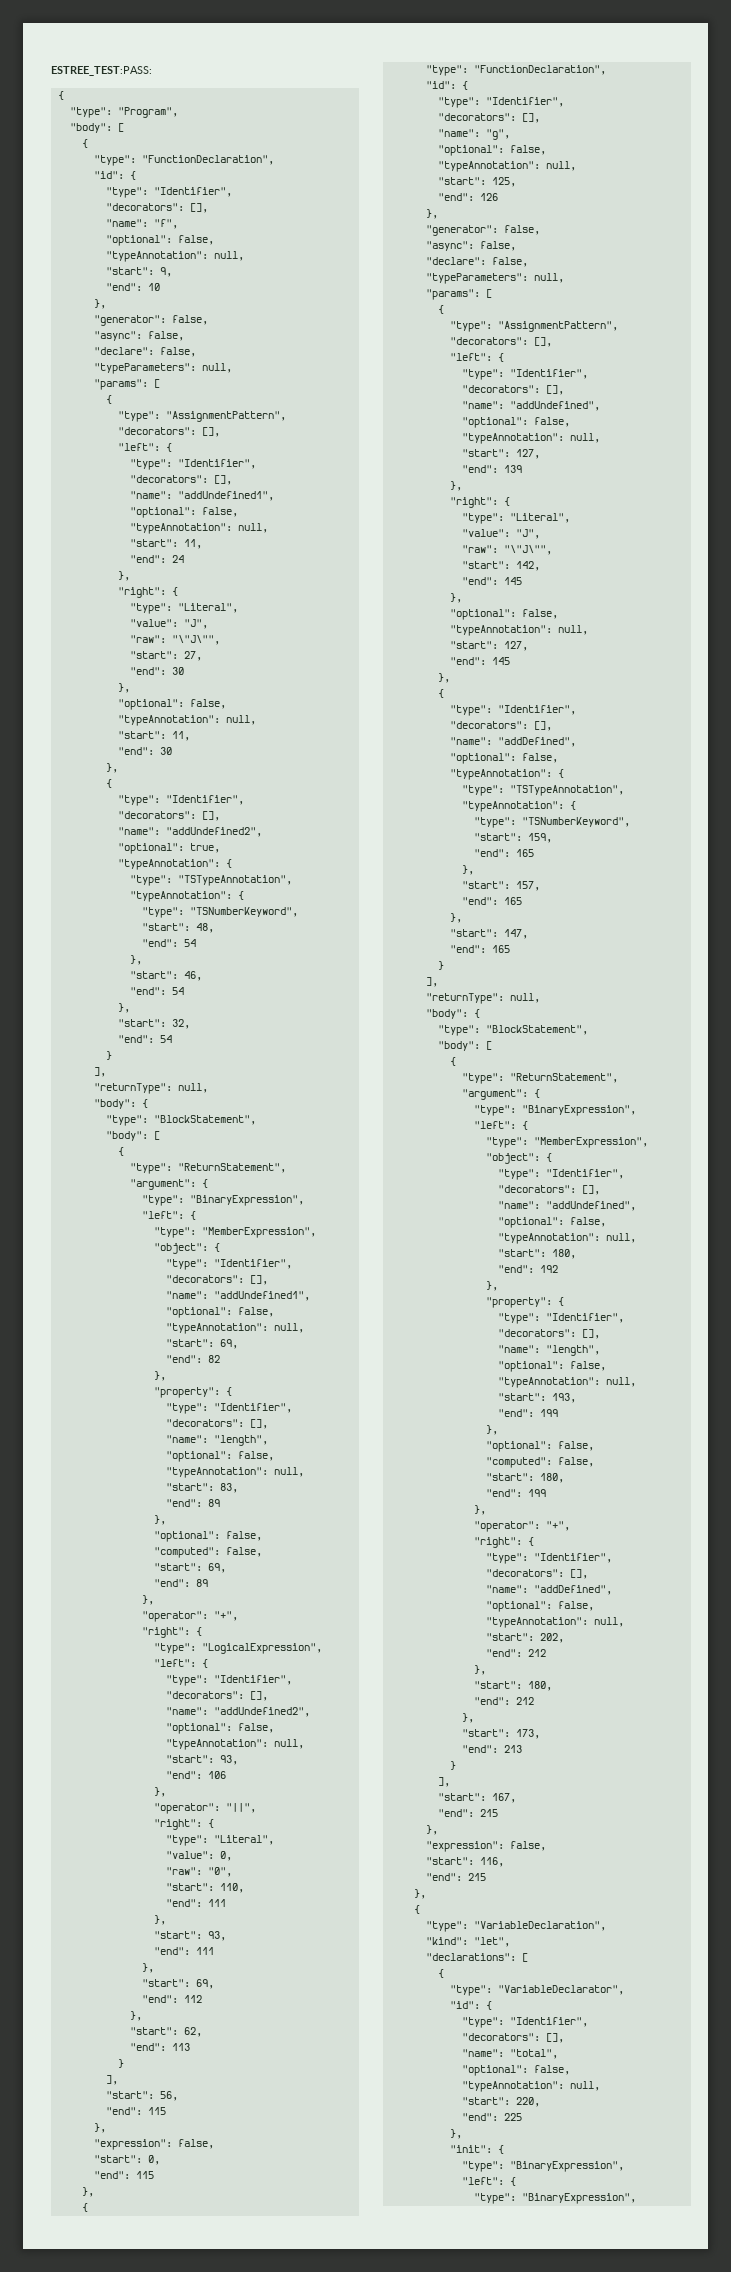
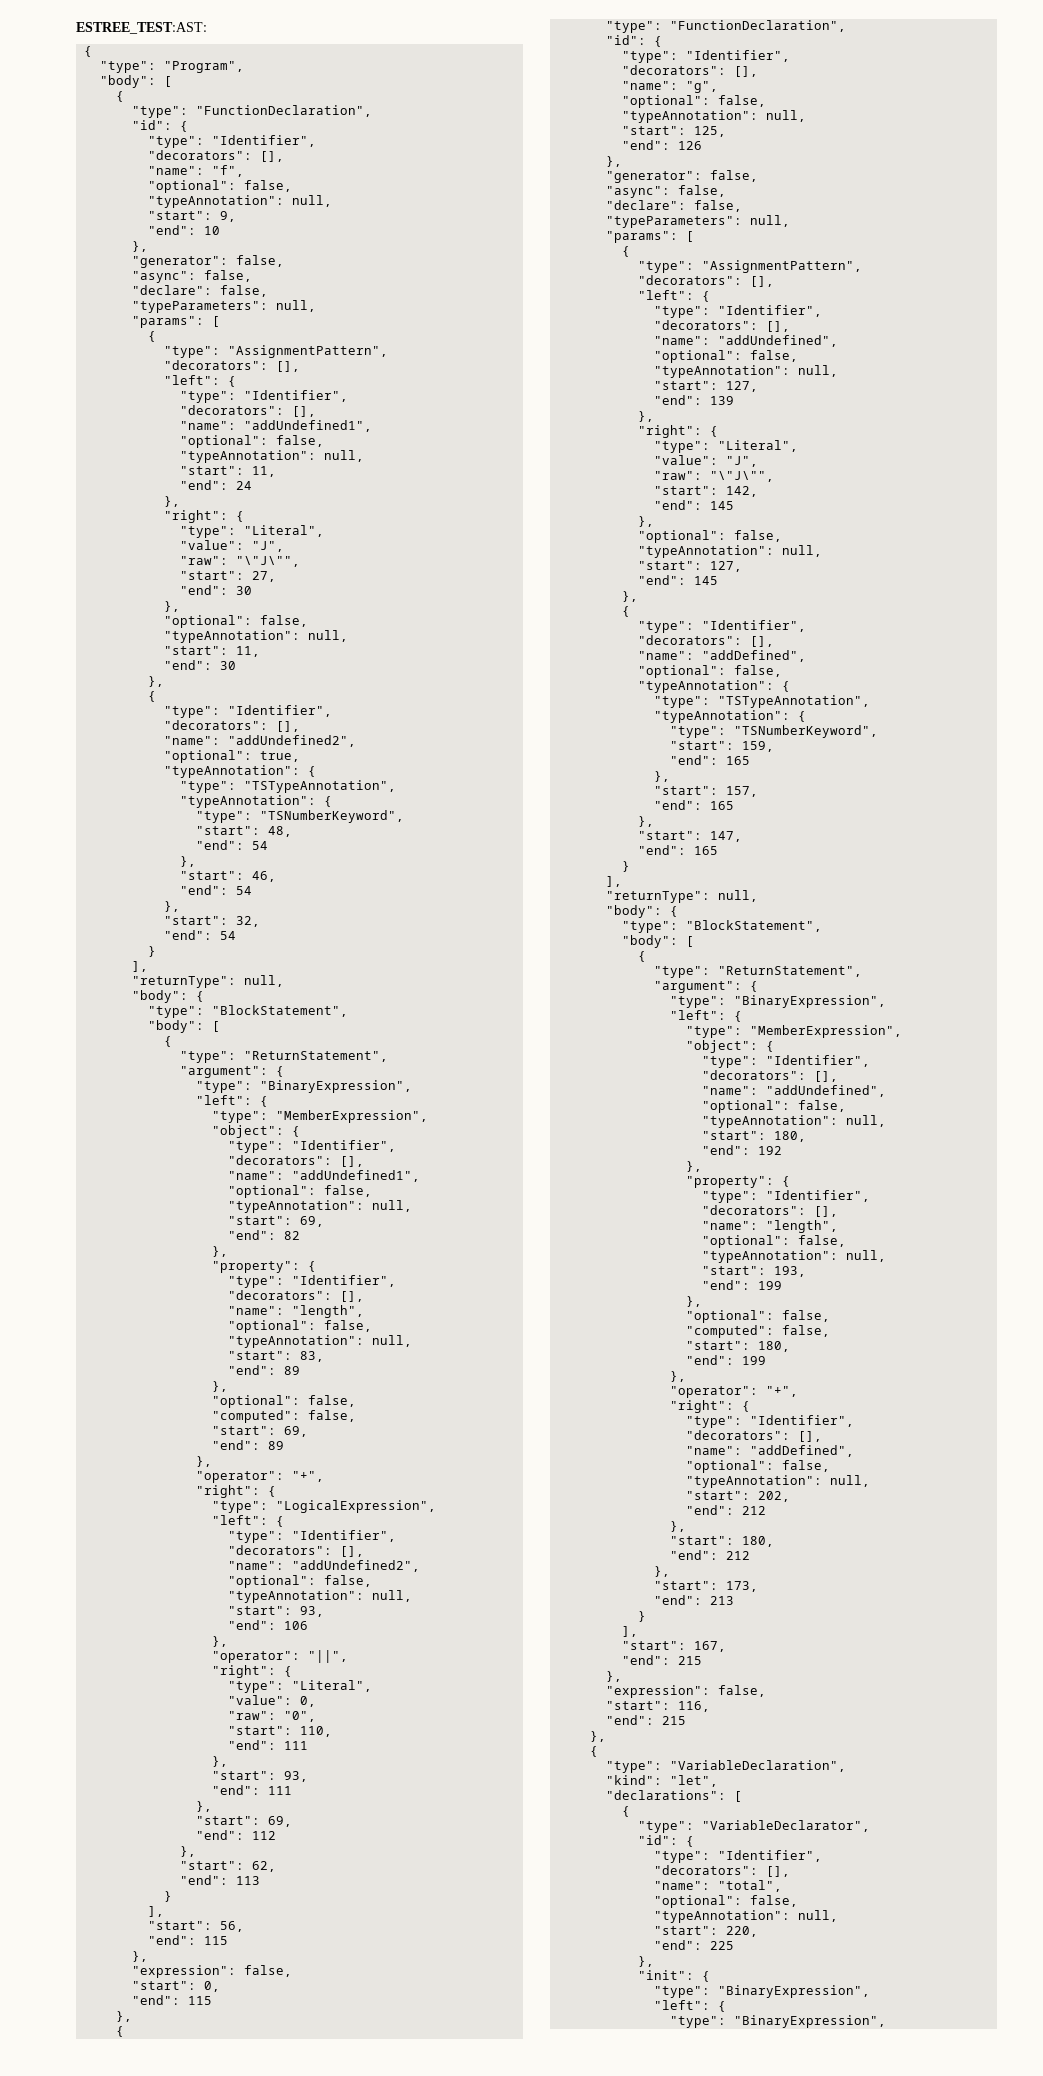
- ESTREE_TEST:PASS:
+ ESTREE_TEST:AST:

